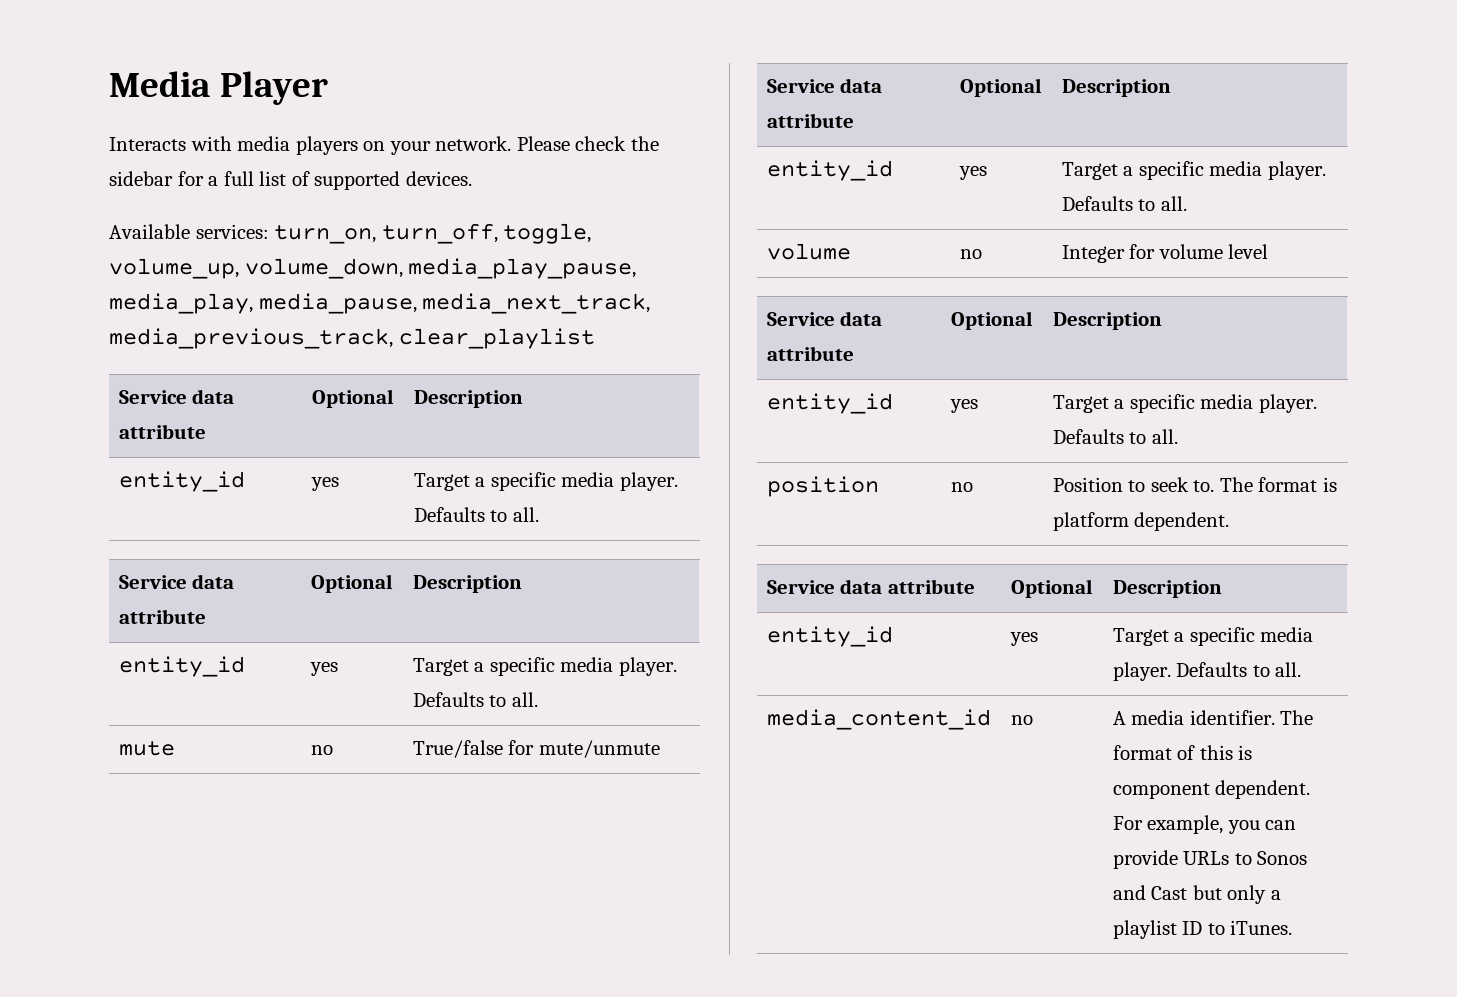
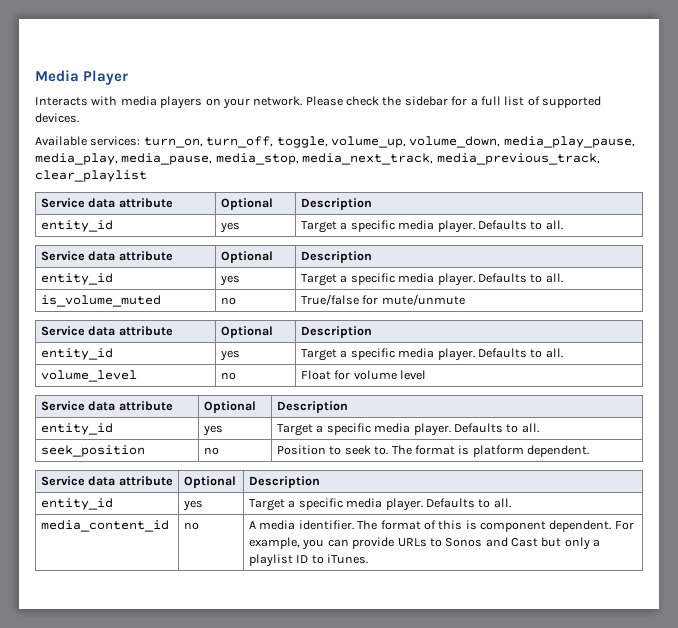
- Available services: turn_on, turn_off, toggle, volume_up, volume_down, media_play_pause, media_play, media_pause, media_next_track, media_previous_track, clear_playlist
+ Available services: turn_on, turn_off, toggle, volume_up, volume_down, media_play_pause, media_play, media_pause, media_stop, media_next_track, media_previous_track, clear_playlist
- mute | no | True/false for mute/unmute
+ is_volume_muted | no | True/false for mute/unmute
- volume | no | Integer for volume level
+ volume_level | no | Float for volume level
- position | no | Position to seek to. The format is platform dependent.
+ seek_position | no | Position to seek to. The format is platform dependent.

